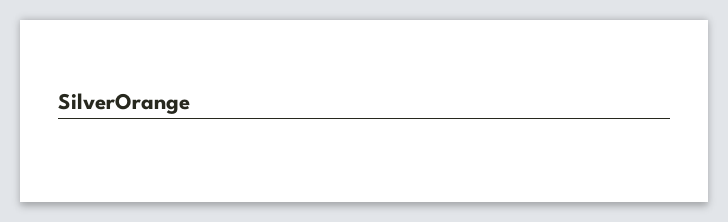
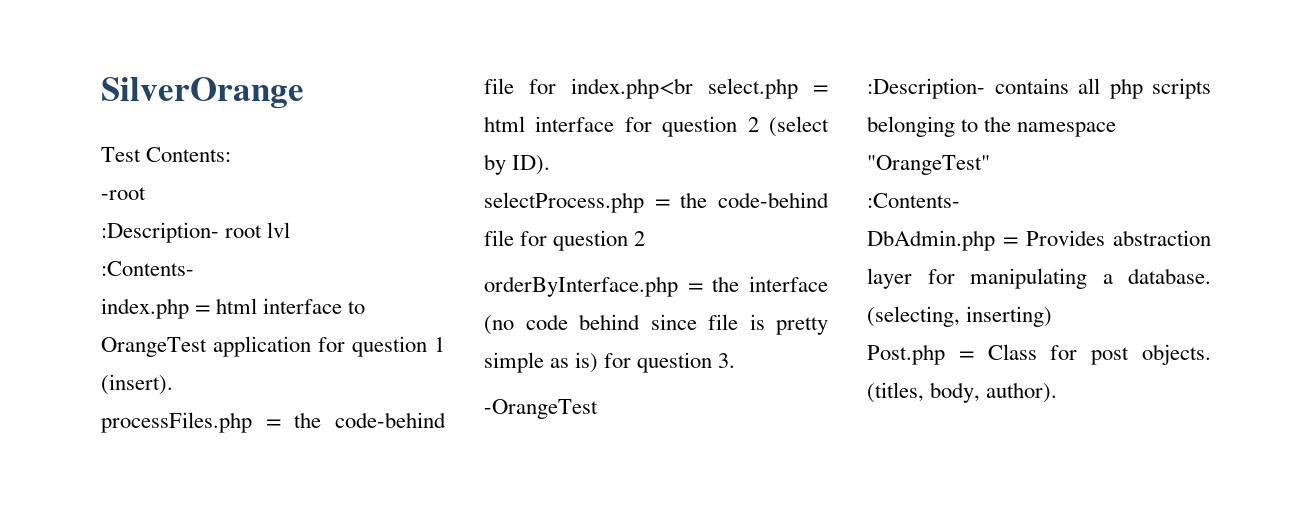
+ Test Contents:
+ -root
+ :Description- root lvl
+ :Contents-
+ index.php = html interface to OrangeTest application for question 1 (insert).
+ processFiles.php = the code-behind file for index.php<br select.php = html interface for question 2 (select by ID).
+ selectProcess.php = the code-behind file for question 2
+ orderByInterface.php = the interface (no code behind since file is pretty simple as is) for question 3.
+ -OrangeTest
+ :Description- contains all php scripts belonging to the namespace "OrangeTest"
+ :Contents-
+ DbAdmin.php = Provides abstraction layer for manipulating a database. (selecting, inserting)
+ Post.php = Class for post objects. (titles, body, author).

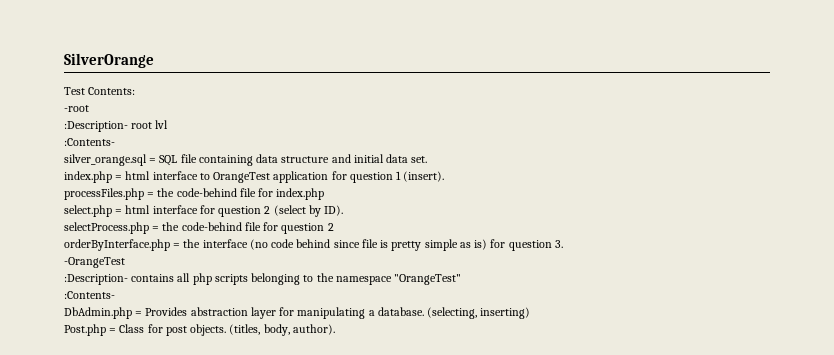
+ silver_orange.sql = SQL file containing data structure and initial data set.
- processFiles.php = the code-behind file for index.php<br select.php = html interface for question 2 (select by ID).
+ processFiles.php = the code-behind file for index.php
+ select.php = html interface for question 2 (select by ID).

